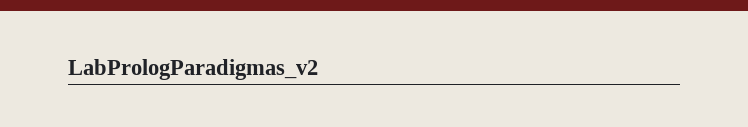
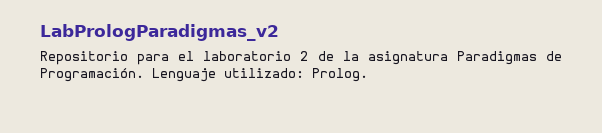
+ Repositorio para el laboratorio 2 de la asignatura Paradigmas de Programación. Lenguaje utilizado: Prolog.

